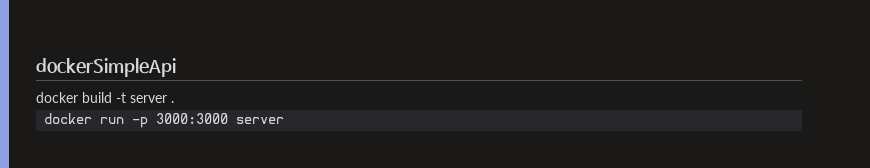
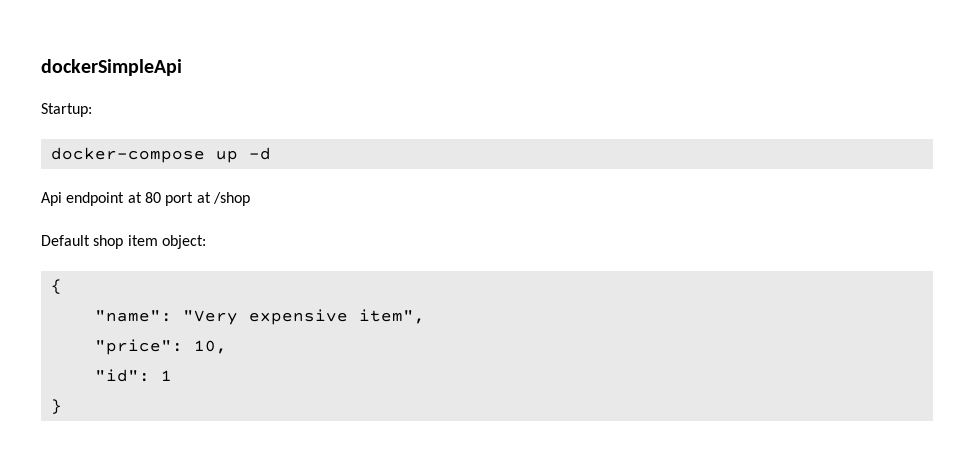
- docker build -t server .
- docker run -p 3000:3000 server
+ Startup:
+ docker-compose up -d
+ Api endpoint at 80 port at /shop
+ Default shop item object:
+ {
+ "name": "Very expensive item",
+ "price": 10,
+ "id": 1
+ }

